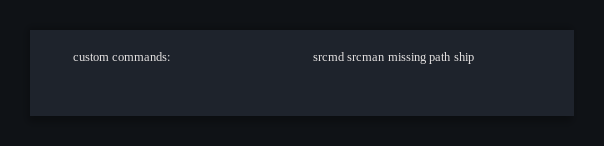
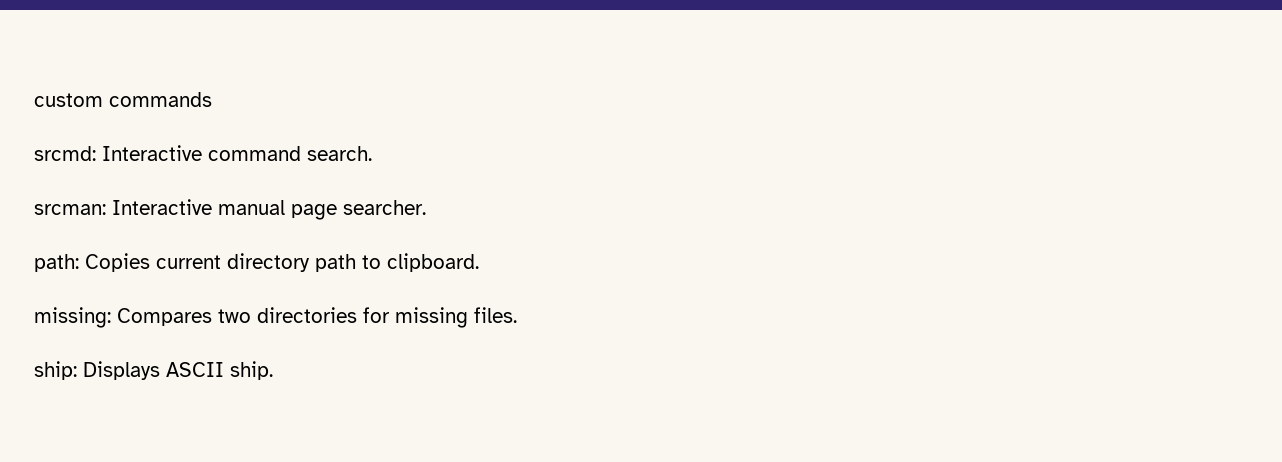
- custom commands:
- srcmd srcman missing path ship
+ custom commands
+ srcmd: Interactive command search.
+ srcman: Interactive manual page searcher.
+ path: Copies current directory path to clipboard.
+ missing: Compares two directories for missing files.
+ ship: Displays ASCII ship.

